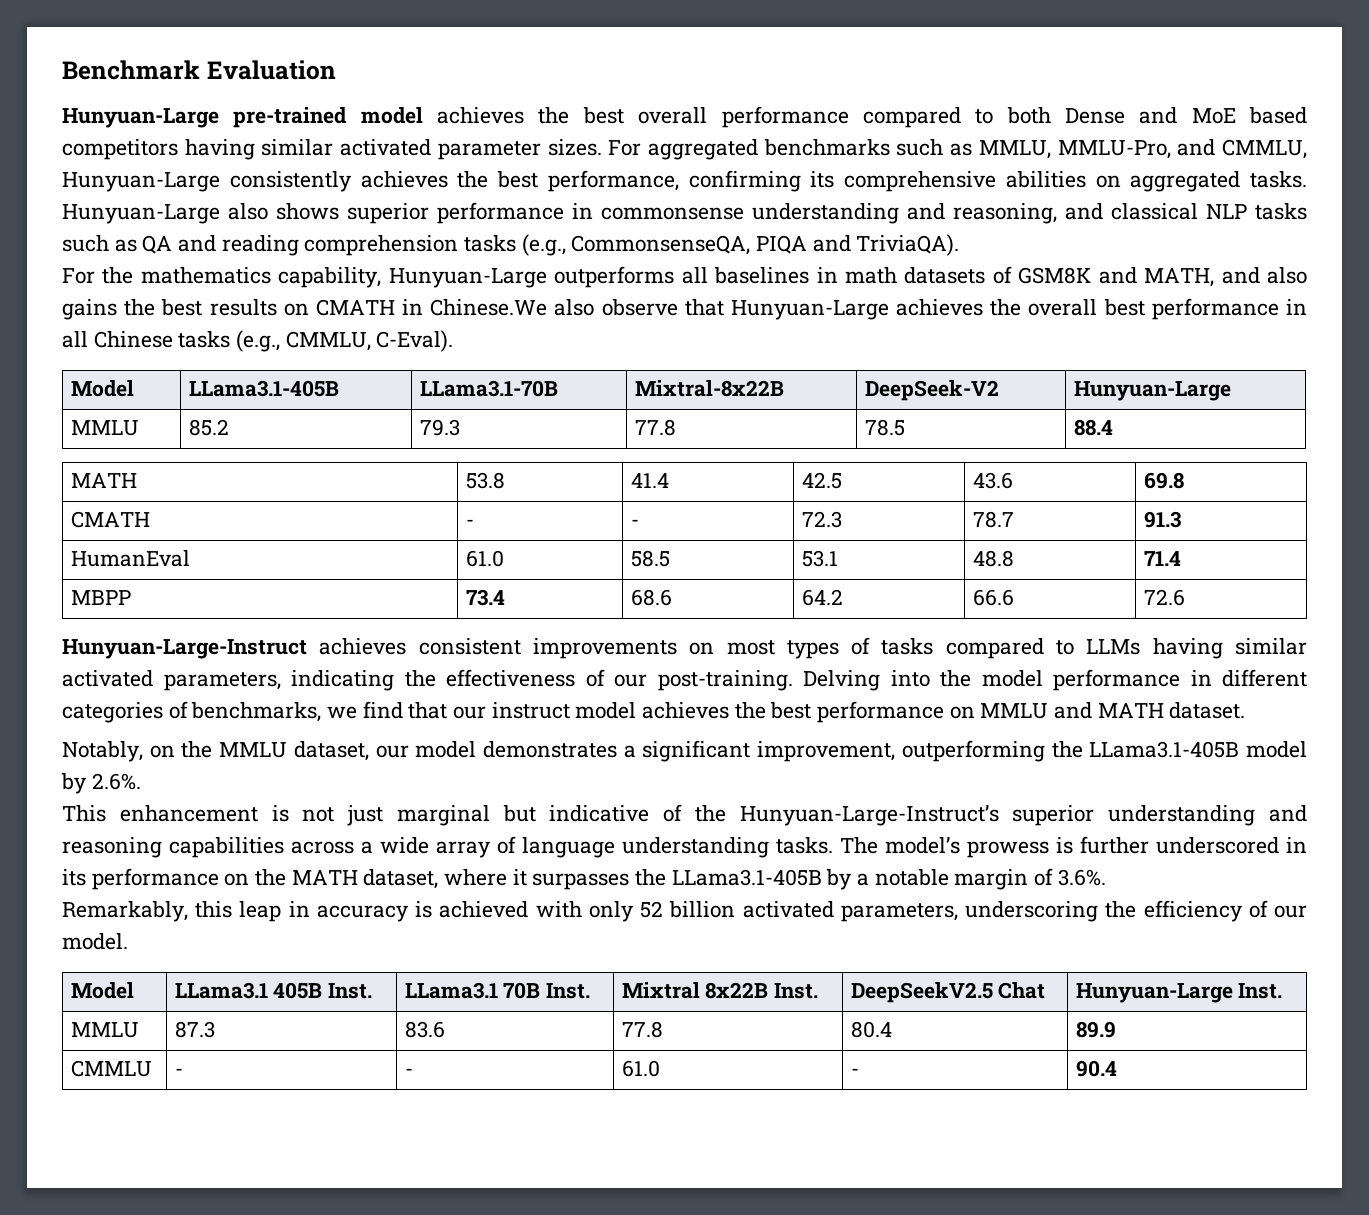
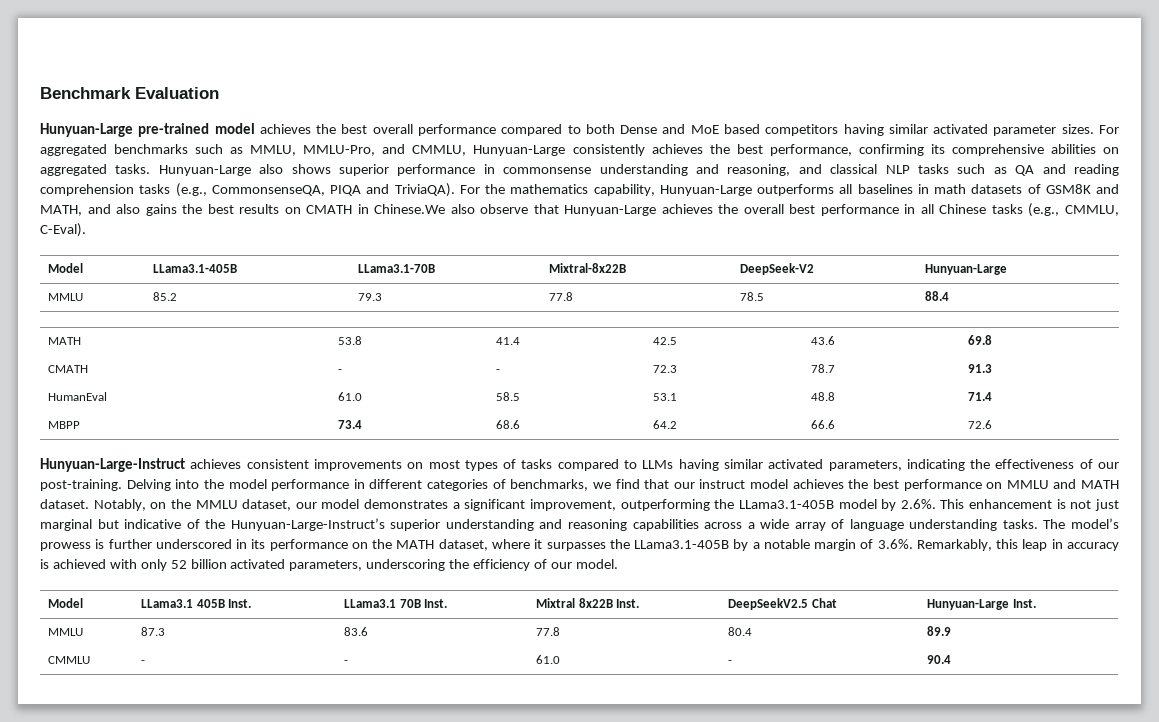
- Hunyuan-Large also shows superior performance in commonsense understanding and reasoning, and classical NLP tasks such as QA and reading comprehension tasks (e.g., CommonsenseQA, PIQA and TriviaQA).
- For the mathematics capability, Hunyuan-Large outperforms all baselines in math datasets of GSM8K and MATH, and also gains the best results on CMATH in Chinese.We also observe that Hunyuan-Large achieves the overall best performance in all Chinese tasks (e.g., CMMLU, C-Eval).
+ Hunyuan-Large also shows superior performance in commonsense understanding and reasoning, and classical NLP tasks such as QA and reading comprehension tasks (e.g., CommonsenseQA, PIQA and TriviaQA). For the mathematics capability, Hunyuan-Large outperforms all baselines in math datasets of GSM8K and MATH, and also gains the best results on CMATH in Chinese.We also observe that Hunyuan-Large achieves the overall best performance in all Chinese tasks (e.g., CMMLU, C-Eval).
- Delving into the model performance in different categories of benchmarks, we find that our instruct model achieves the best performance on MMLU and MATH dataset.
- Notably, on the MMLU dataset, our model demonstrates a significant improvement, outperforming the LLama3.1-405B model by 2.6%.
- This enhancement is not just marginal but indicative of the Hunyuan-Large-Instruct’s superior understanding and reasoning capabilities across a wide array of language understanding tasks.
+ Delving into the model performance in different categories of benchmarks, we find that our instruct model achieves the best performance on MMLU and MATH dataset. Notably, on the MMLU dataset, our model demonstrates a significant improvement, outperforming the LLama3.1-405B model by 2.6%. This enhancement is not just marginal but indicative of the Hunyuan-Large-Instruct’s superior understanding and reasoning capabilities across a wide array of language understanding tasks.
- The model’s prowess is further underscored in its performance on the MATH dataset, where it surpasses the LLama3.1-405B by a notable margin of 3.6%.
- Remarkably, this leap in accuracy is achieved with only 52 billion activated parameters, underscoring the efficiency of our model.
+ The model’s prowess is further underscored in its performance on the MATH dataset, where it surpasses the LLama3.1-405B by a notable margin of 3.6%. Remarkably, this leap in accuracy is achieved with only 52 billion activated parameters, underscoring the efficiency of our model.

